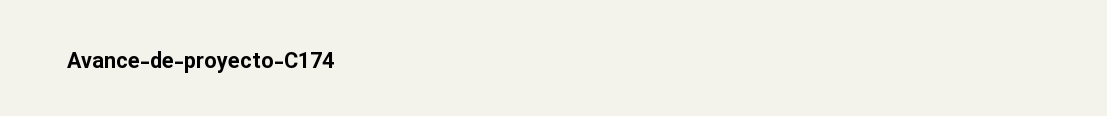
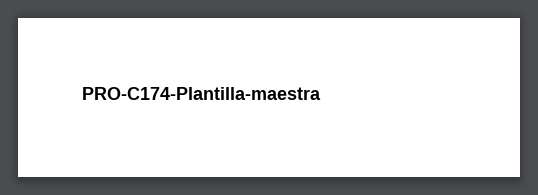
- Avance-de-proyecto-C174
+ PRO-C174-Plantilla-maestra

